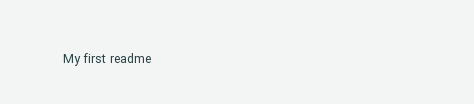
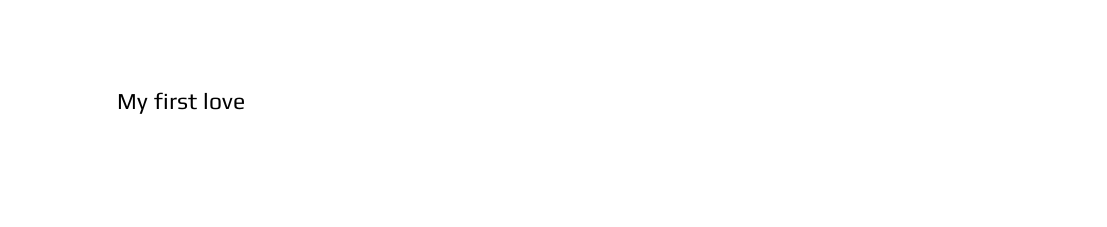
- My first readme
+ My first love

